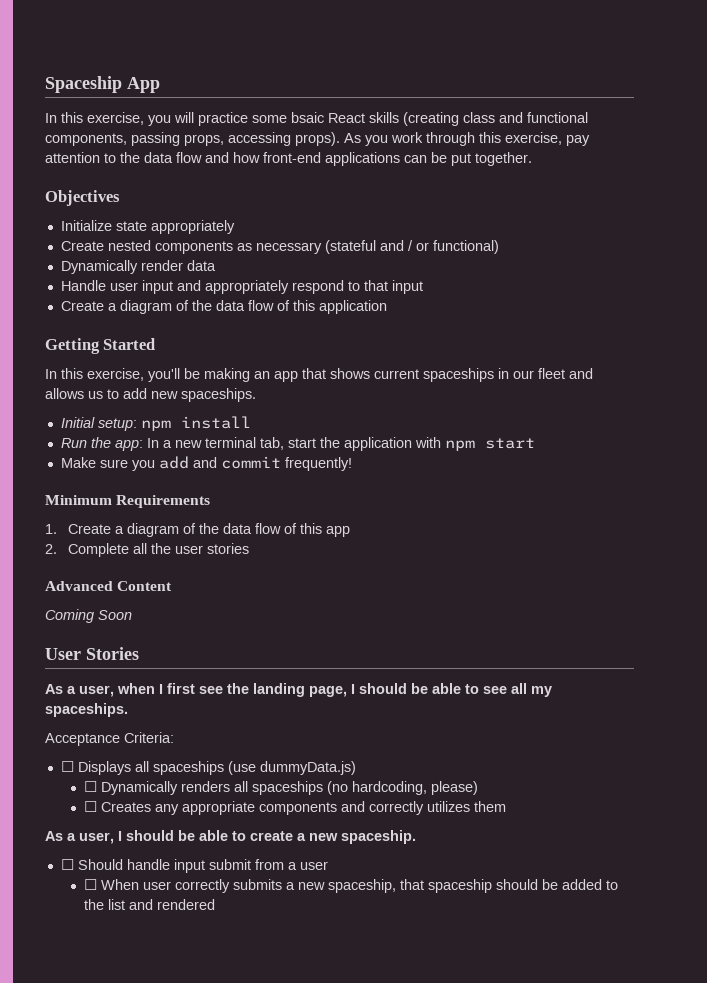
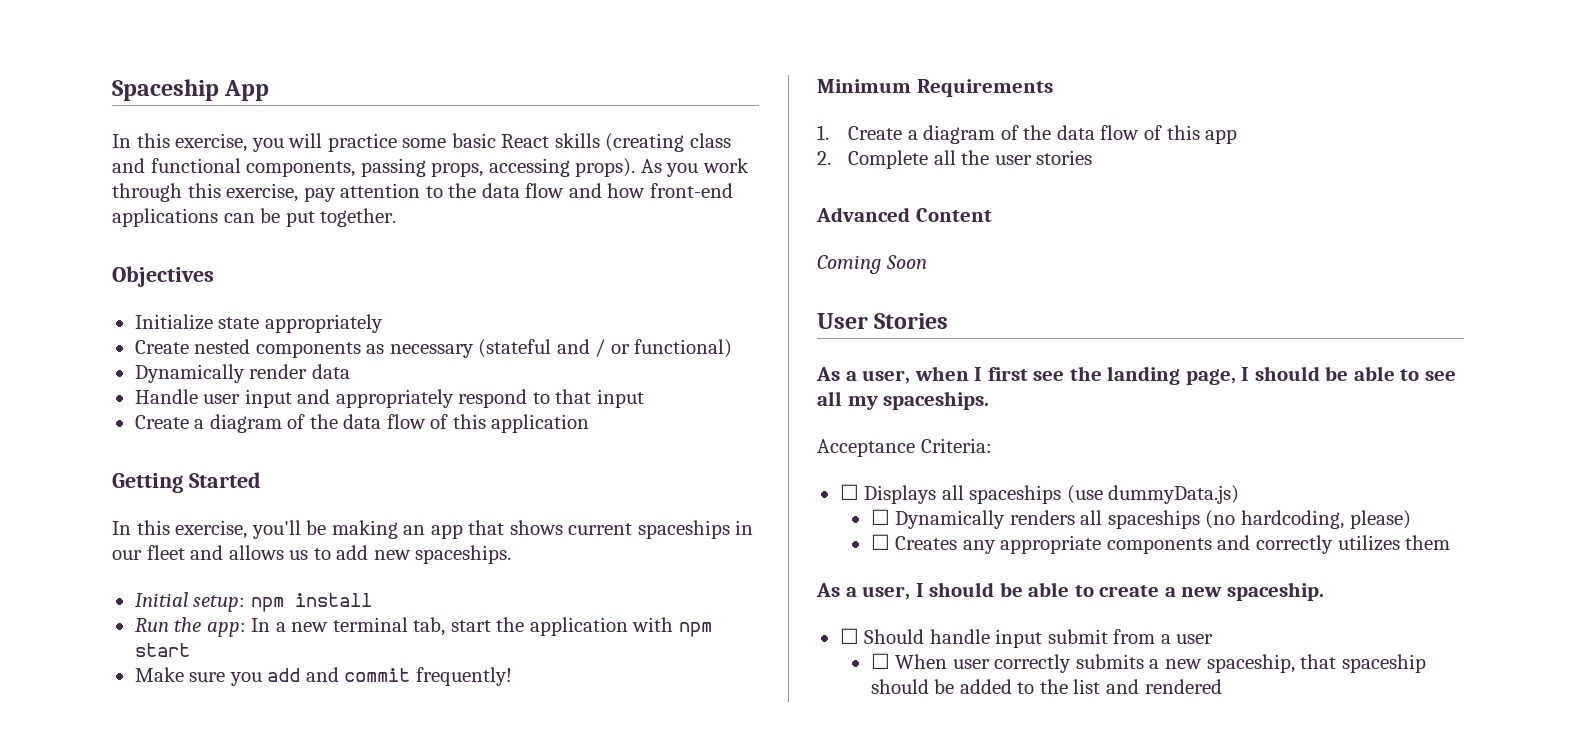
- In this exercise, you will practice some bsaic React skills (creating class and functional components, passing props, accessing props).
+ In this exercise, you will practice some basic React skills (creating class and functional components, passing props, accessing props).

